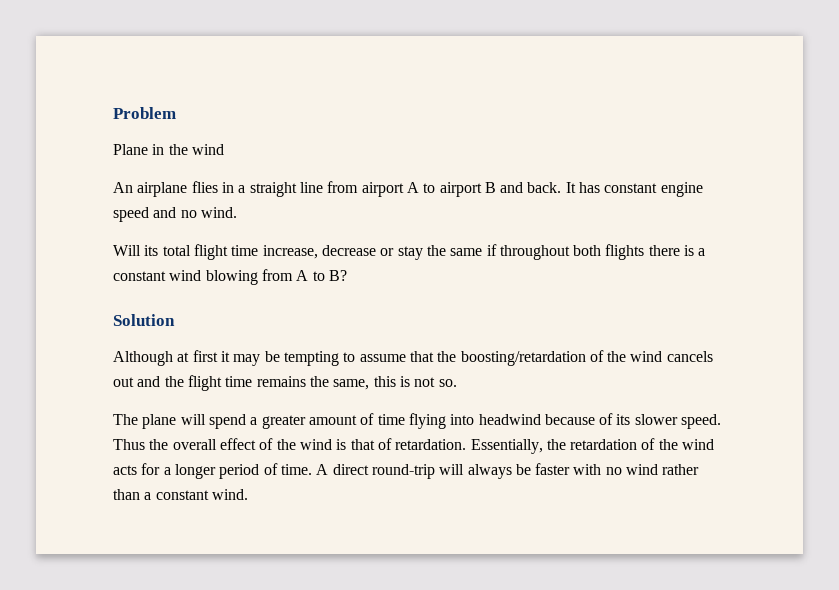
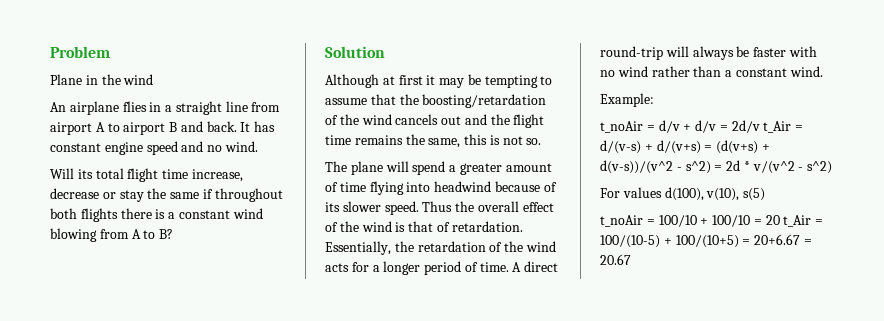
+ Example:
+ t_noAir = d/v + d/v = 2d/v t_Air = d/(v-s) + d/(v+s) = (d(v+s) + d(v-s))/(v^2 - s^2) = 2d * v/(v^2 - s^2)
+ For values d(100), v(10), s(5)
+ t_noAir = 100/10 + 100/10 = 20 t_Air = 100/(10-5) + 100/(10+5) = 20+6.67 = 20.67

